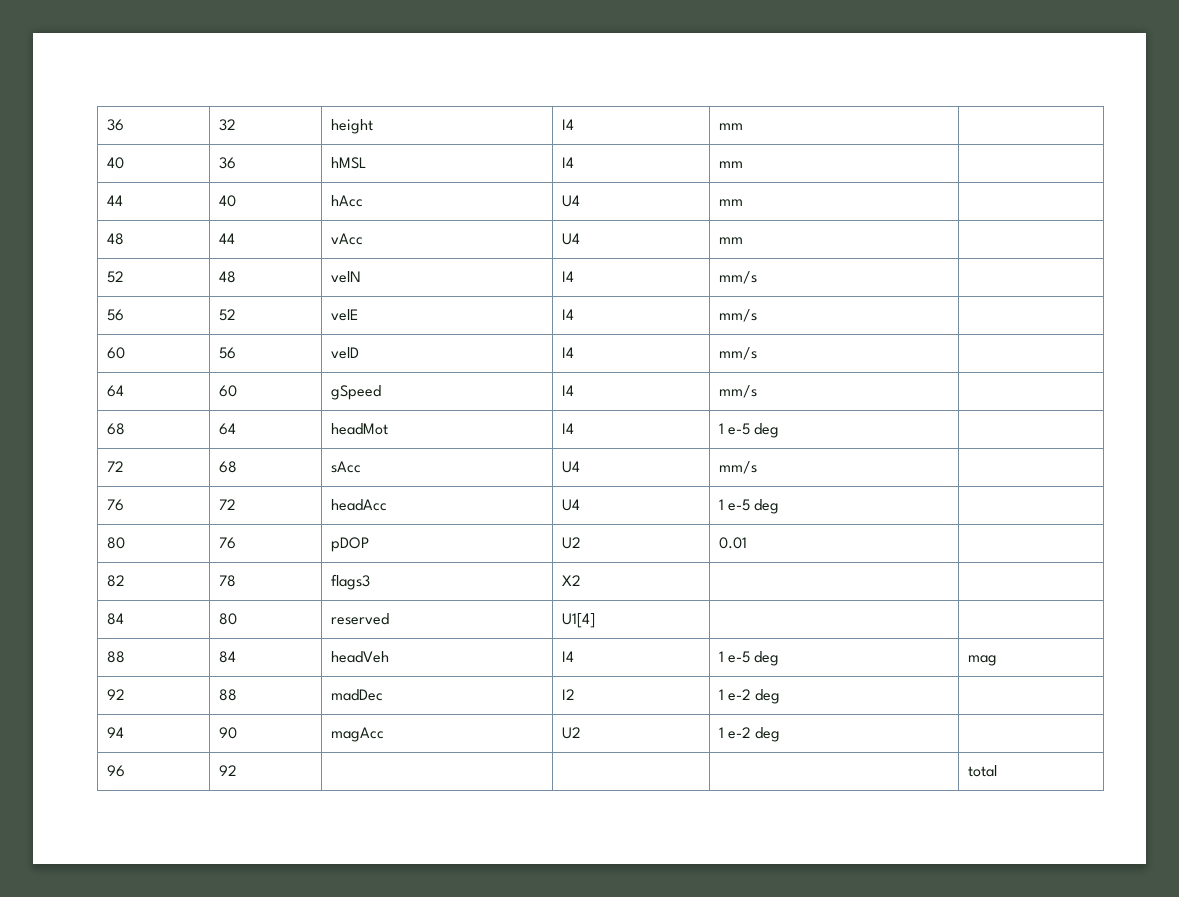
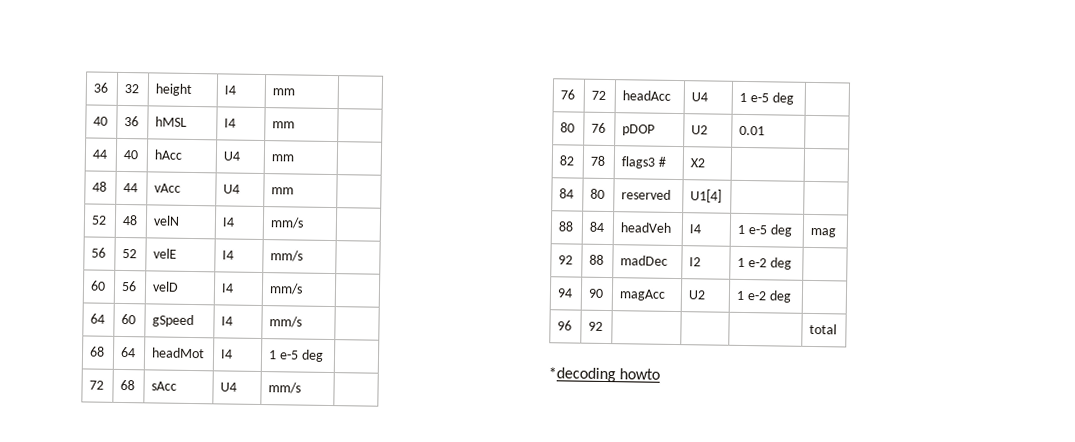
- 82 | 78 | flags3 | X2 | |
+ 82 | 78 | flags3 # | X2 | |
+ *decoding howto

